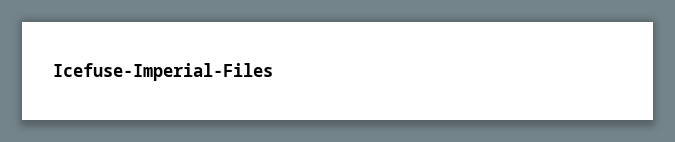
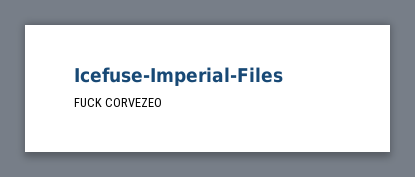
+ FUCK CORVEZEO

